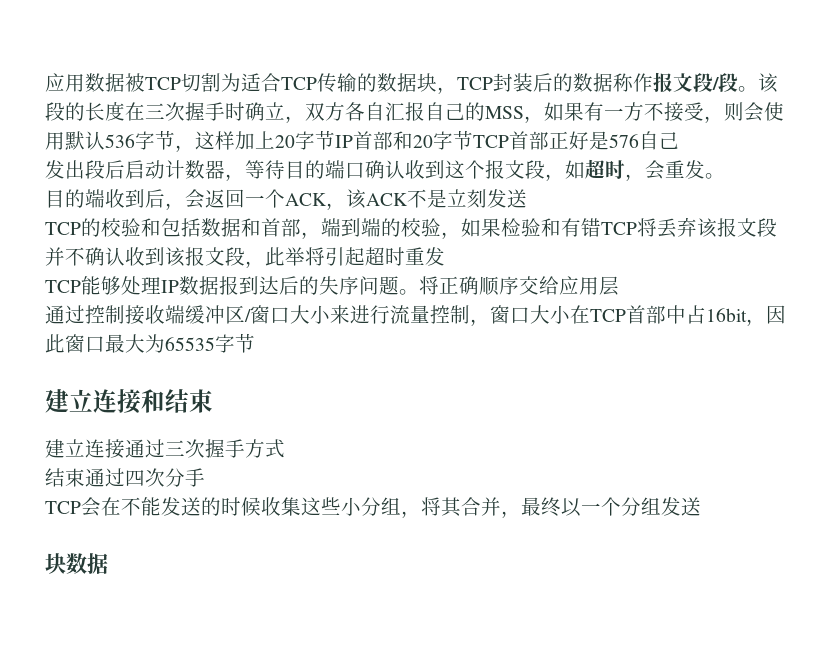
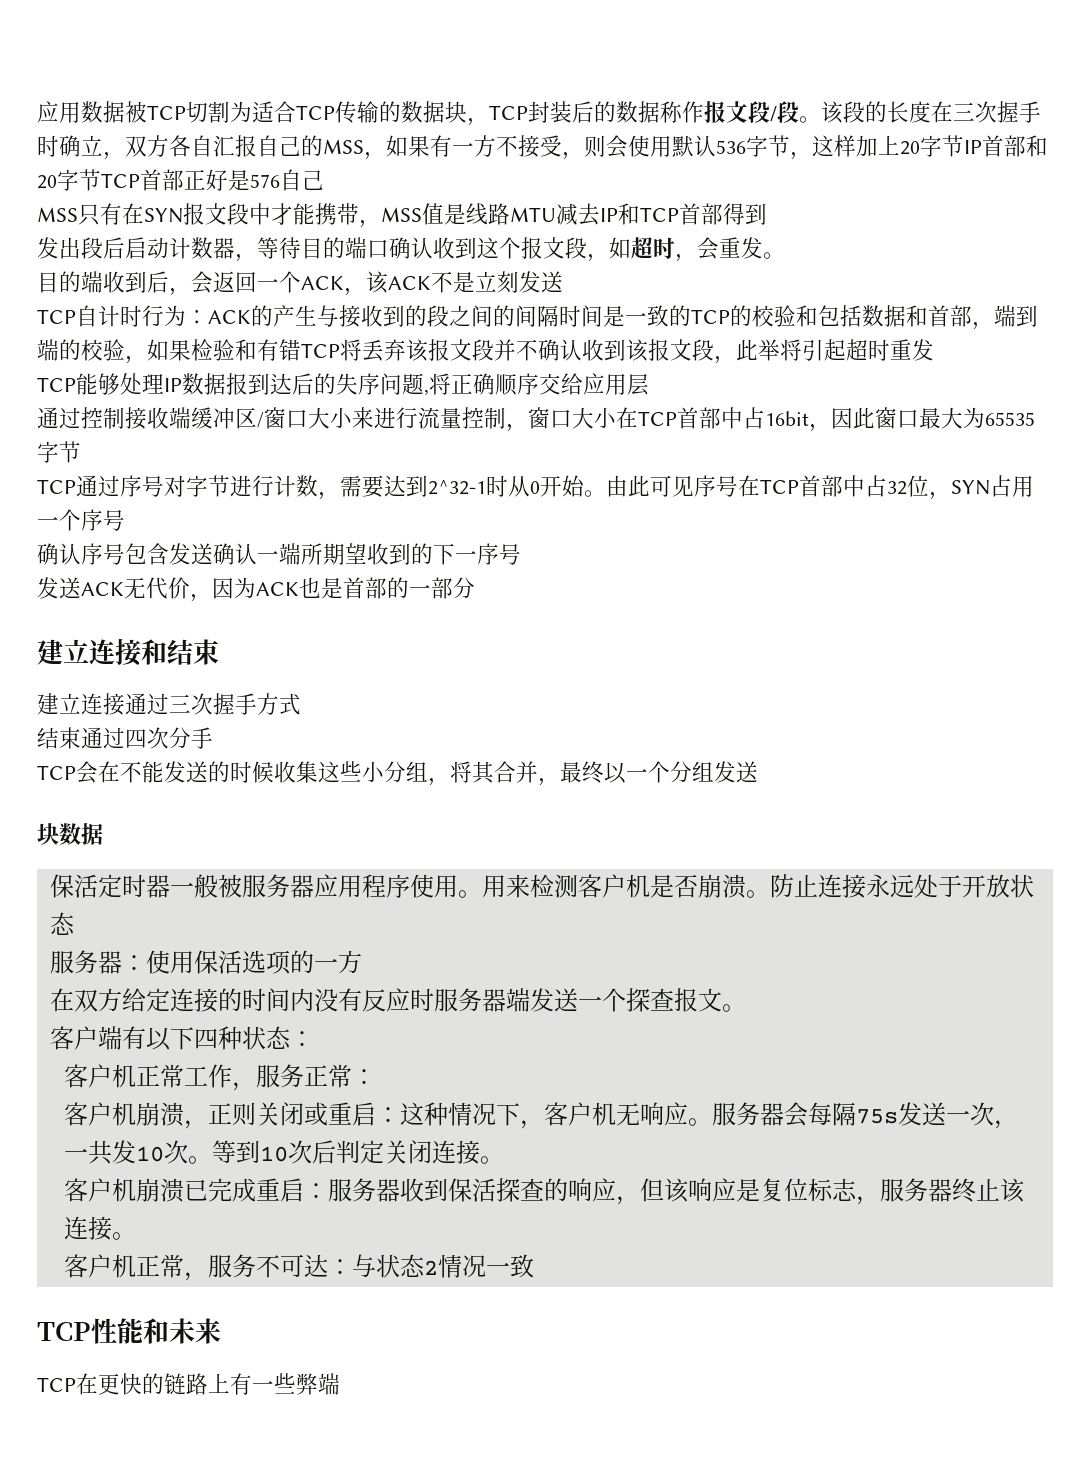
+ MSS只有在SYN报文段中才能携带，MSS值是线路MTU减去IP和TCP首部得到
- TCP的校验和包括数据和首部，端到端的校验，如果检验和有错TCP将丢弃该报文段并不确认收到该报文段，此举将引起超时重发
+ TCP自计时行为：ACK的产生与接收到的段之间的间隔时间是一致的TCP的校验和包括数据和首部，端到端的校验，如果检验和有错TCP将丢弃该报文段并不确认收到该报文段，此举将引起超时重发
- TCP能够处理IP数据报到达后的失序问题。将正确顺序交给应用层
+ TCP能够处理IP数据报到达后的失序问题,将正确顺序交给应用层
+ TCP通过序号对字节进行计数，需要达到2^32-1时从0开始。由此可见序号在TCP首部中占32位，SYN占用一个序号
+ 确认序号包含发送确认一端所期望收到的下一序号
+ 发送ACK无代价，因为ACK也是首部的一部分
+ 保活定时器一般被服务器应用程序使用。用来检测客户机是否崩溃。防止连接永远处于开放状态
+ 服务器：使用保活选项的一方
+ 在双方给定连接的时间内没有反应时服务器端发送一个探查报文。
+ 客户端有以下四种状态：
+ 客户机正常工作，服务正常：
+ 客户机崩溃，正则关闭或重启：这种情况下，客户机无响应。服务器会每隔75s发送一次，一共发10次。等到10次后判定关闭连接。
+ 客户机崩溃已完成重启：服务器收到保活探查的响应，但该响应是复位标志，服务器终止该连接。
+ 客户机正常，服务不可达：与状态2情况一致
+ TCP性能和未来
+ TCP在更快的链路上有一些弊端

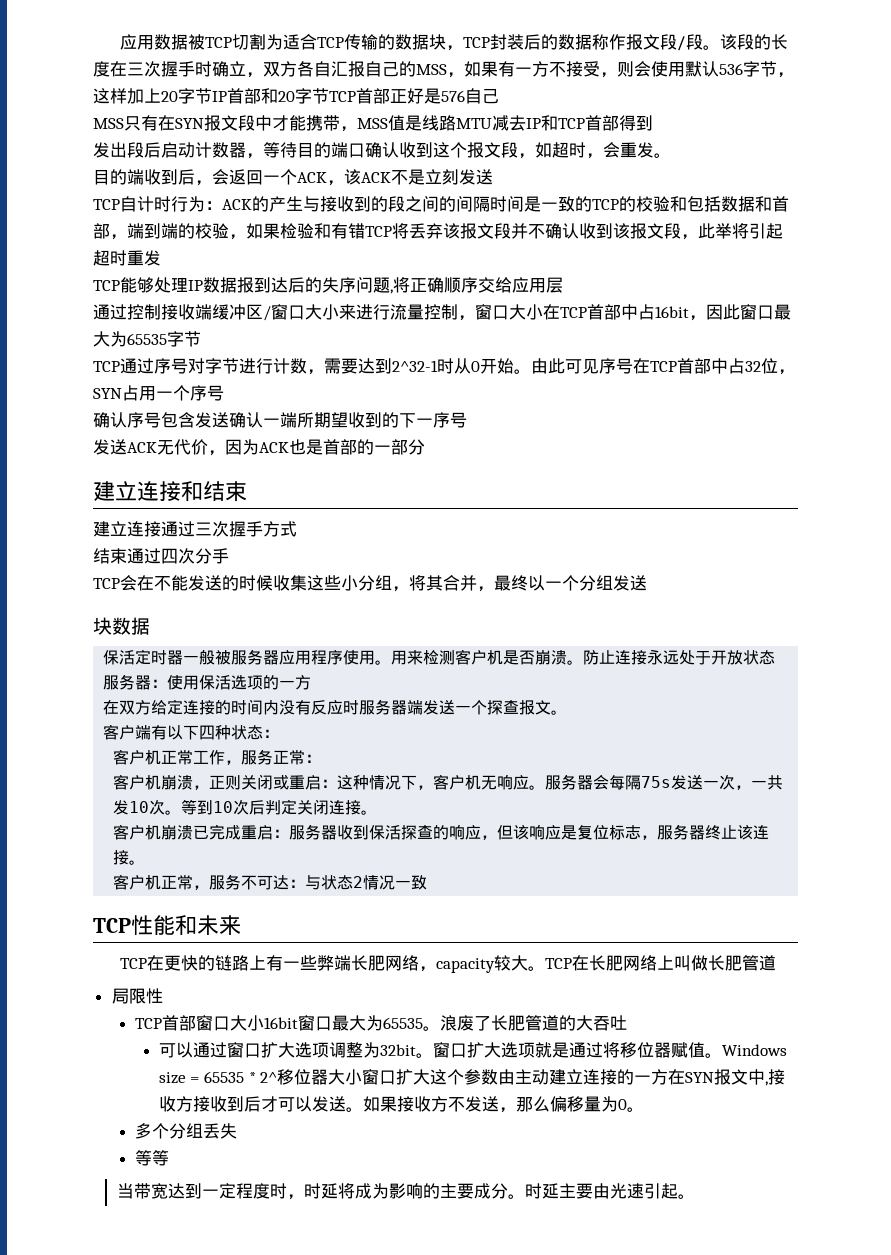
- TCP在更快的链路上有一些弊端
+ TCP在更快的链路上有一些弊端长肥网络，capacity较大。TCP在长肥网络上叫做长肥管道
+ 局限性
+ TCP首部窗口大小16bit窗口最大为65535。浪废了长肥管道的大吞吐
+ 可以通过窗口扩大选项调整为32bit。窗口扩大选项就是通过将移位器赋值。Windows size = 65535 * 2^移位器大小窗口扩大这个参数由主动建立连接的一方在SYN报文中,接收方接收到后才可以发送。如果接收方不发送，那么偏移量为0。
+ 多个分组丢失
+ 等等
+ 当带宽达到一定程度时，时延将成为影响的主要成分。时延主要由光速引起。

